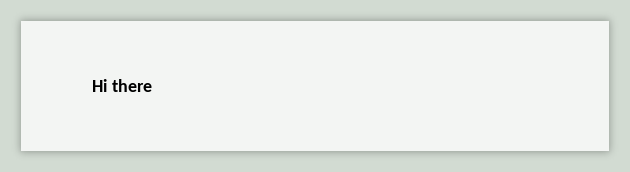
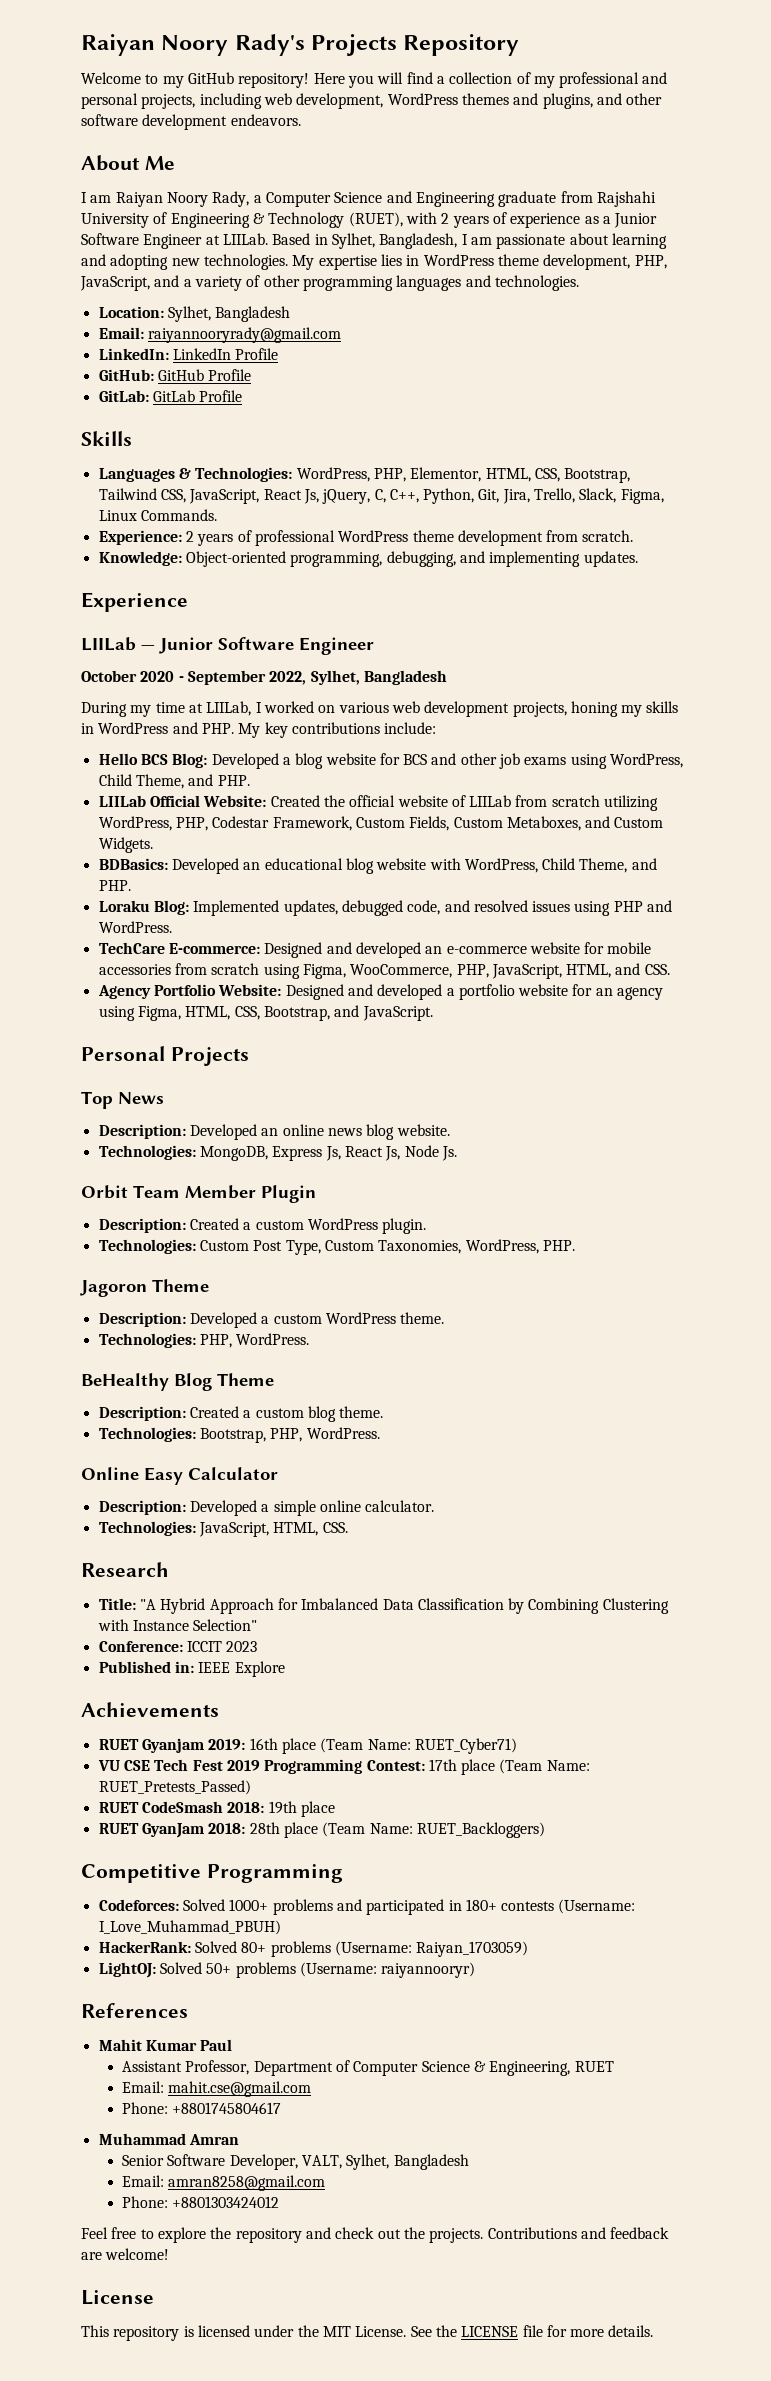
- Hi there
+ Raiyan Noory Rady's Projects Repository
+ Welcome to my GitHub repository! Here you will find a collection of my professional and personal projects, including web development, WordPress themes and plugins, and other software development endeavors.
+ About Me
+ I am Raiyan Noory Rady, a Computer Science and Engineering graduate from Rajshahi University of Engineering & Technology (RUET), with 2 years of experience as a Junior Software Engineer at LIILab. Based in Sylhet, Bangladesh, I am passionate about learning and adopting new technologies. My expertise lies in WordPress theme development, PHP, JavaScript, and a variety of other programming languages and technologies.
+ Location: Sylhet, Bangladesh
+ Email: raiyannooryrady@gmail.com
+ LinkedIn: LinkedIn Profile
+ GitHub: GitHub Profile
+ GitLab: GitLab Profile
+ Skills
+ Languages & Technologies: WordPress, PHP, Elementor, HTML, CSS, Bootstrap, Tailwind CSS, JavaScript, React Js, jQuery, C, C++, Python, Git, Jira, Trello, Slack, Figma, Linux Commands.
+ Experience: 2 years of professional WordPress theme development from scratch.
+ Knowledge: Object-oriented programming, debugging, and implementing updates.
+ Experience
+ LIILab — Junior Software Engineer
+ October 2020 - September 2022, Sylhet, Bangladesh
+ During my time at LIILab, I worked on various web development projects, honing my skills in WordPress and PHP. My key contributions include:
+ Hello BCS Blog: Developed a blog website for BCS and other job exams using WordPress, Child Theme, and PHP.
+ LIILab Official Website: Created the official website of LIILab from scratch utilizing WordPress, PHP, Codestar Framework, Custom Fields, Custom Metaboxes, and Custom Widgets.
+ BDBasics: Developed an educational blog website with WordPress, Child Theme, and PHP.
+ Loraku Blog: Implemented updates, debugged code, and resolved issues using PHP and WordPress.
+ TechCare E-commerce: Designed and developed an e-commerce website for mobile accessories from scratch using Figma, WooCommerce, PHP, JavaScript, HTML, and CSS.
+ Agency Portfolio Website: Designed and developed a portfolio website for an agency using Figma, HTML, CSS, Bootstrap, and JavaScript.
+ Personal Projects
+ Top News
+ Description: Developed an online news blog website.
+ Technologies: MongoDB, Express Js, React Js, Node Js.
+ Orbit Team Member Plugin
+ Description: Created a custom WordPress plugin.
+ Technologies: Custom Post Type, Custom Taxonomies, WordPress, PHP.
+ Jagoron Theme
+ Description: Developed a custom WordPress theme.
+ Technologies: PHP, WordPress.
+ BeHealthy Blog Theme
+ Description: Created a custom blog theme.
+ Technologies: Bootstrap, PHP, WordPress.
+ Online Easy Calculator
+ Description: Developed a simple online calculator.
+ Technologies: JavaScript, HTML, CSS.
+ Research
+ Title: "A Hybrid Approach for Imbalanced Data Classification by Combining Clustering with Instance Selection"
+ Conference: ICCIT 2023
+ Published in: IEEE Explore
+ Achievements
+ RUET Gyanjam 2019: 16th place (Team Name: RUET_Cyber71)
+ VU CSE Tech Fest 2019 Programming Contest: 17th place (Team Name: RUET_Pretests_Passed)
+ RUET CodeSmash 2018: 19th place
+ RUET GyanJam 2018: 28th place (Team Name: RUET_Backloggers)
+ Competitive Programming
+ Codeforces: Solved 1000+ problems and participated in 180+ contests (Username: I_Love_Muhammad_PBUH)
+ HackerRank: Solved 80+ problems (Username: Raiyan_1703059)
+ LightOJ: Solved 50+ problems (Username: raiyannooryr)
+ References
+ Mahit Kumar Paul
+ Assistant Professor, Department of Computer Science & Engineering, RUET
+ Email: mahit.cse@gmail.com
+ Phone: +8801745804617
+ Muhammad Amran
+ Senior Software Developer, VALT, Sylhet, Bangladesh
+ Email: amran8258@gmail.com
+ Phone: +8801303424012
+ Feel free to explore the repository and check out the projects. Contributions and feedback are welcome!
+ License
+ This repository is licensed under the MIT License. See the LICENSE file for more details.

